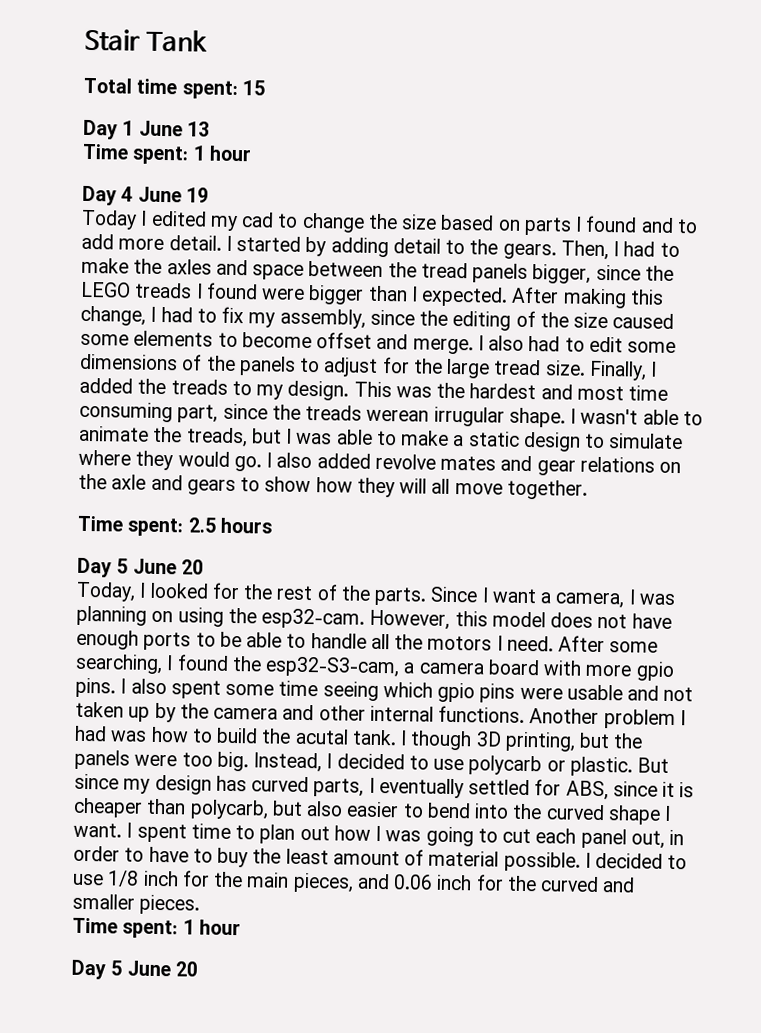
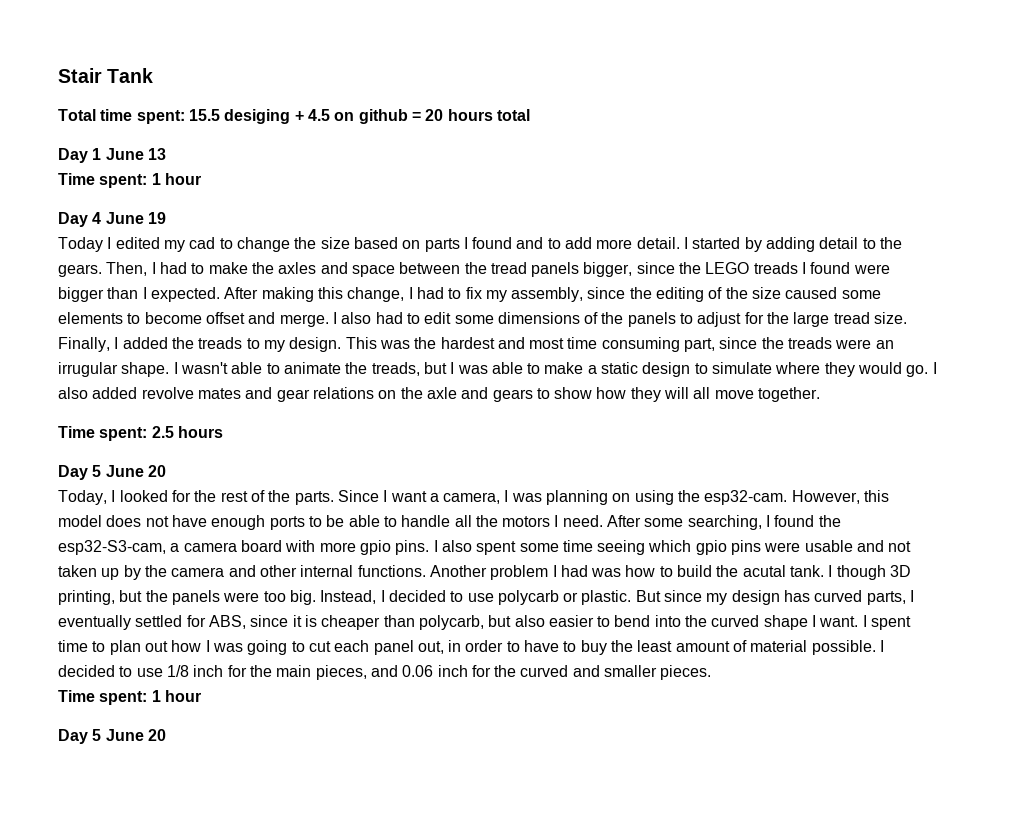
- Total time spent: 15
+ Total time spent: 15.5 desiging + 4.5 on github = 20 hours total
- This was the hardest and most time consuming part, since the treads werean irrugular shape.
+ This was the hardest and most time consuming part, since the treads were an irrugular shape.

